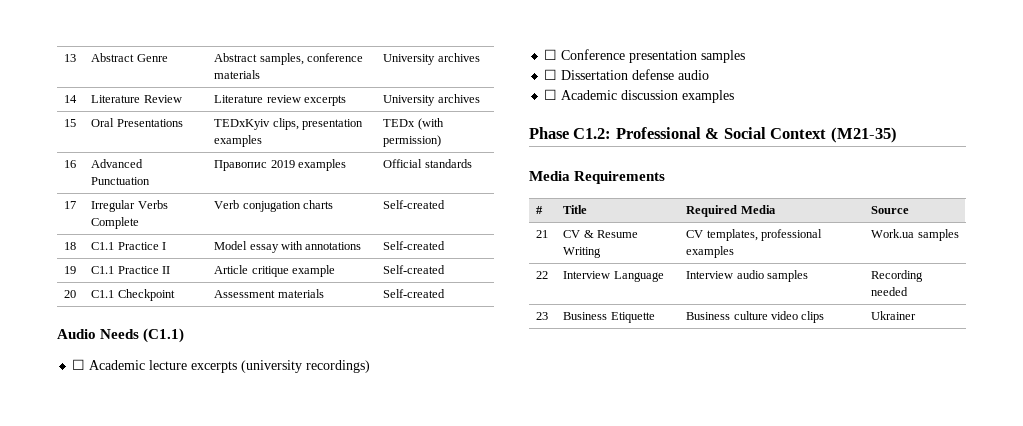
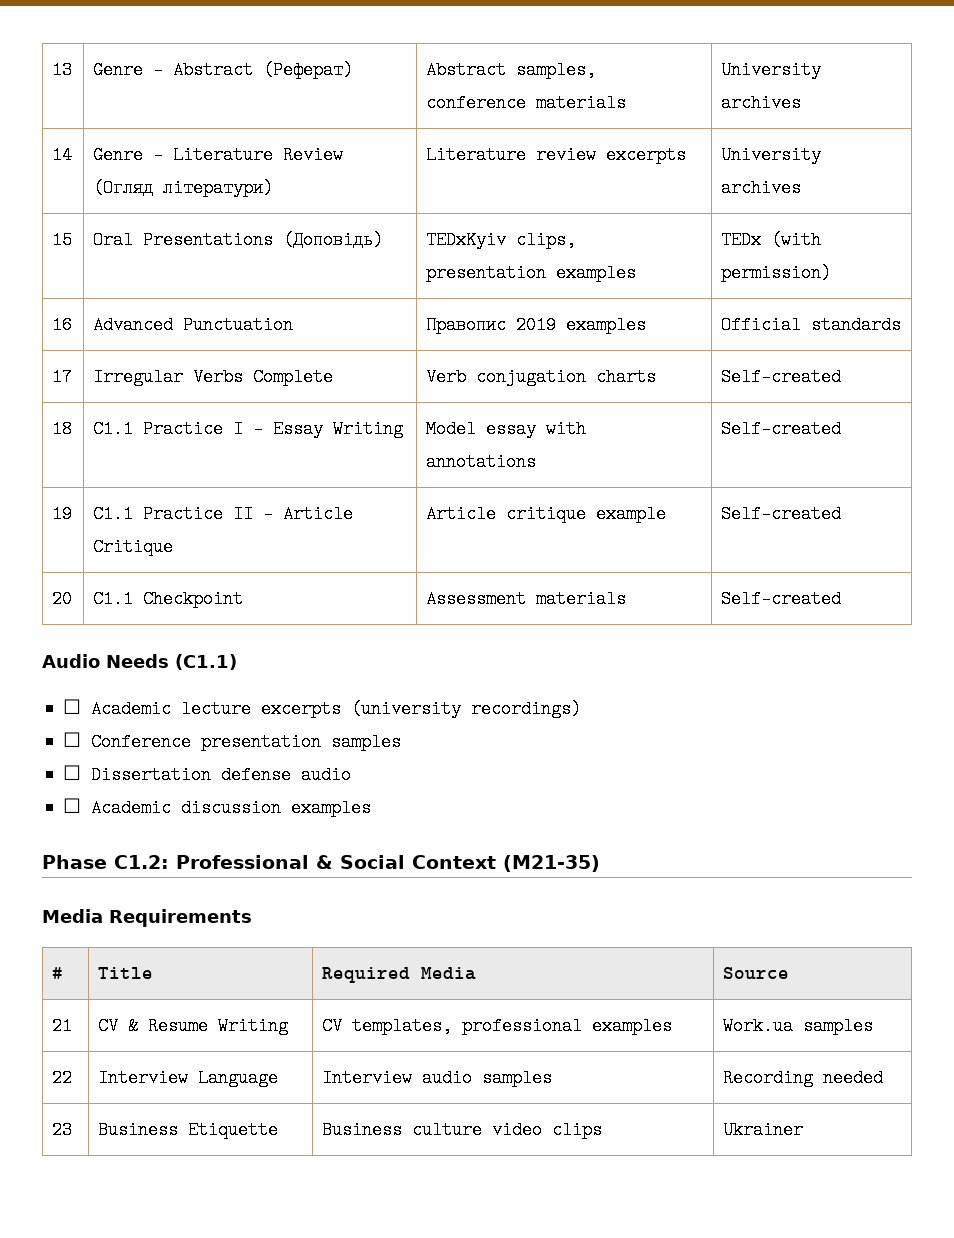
- 13 | Abstract Genre | Abstract samples, conference materials | University archives
+ 13 | Genre - Abstract (Реферат) | Abstract samples, conference materials | University archives
- 14 | Literature Review | Literature review excerpts | University archives
+ 14 | Genre - Literature Review (Огляд літератури) | Literature review excerpts | University archives
- 15 | Oral Presentations | TEDxKyiv clips, presentation examples | TEDx (with permission)
+ 15 | Oral Presentations (Доповідь) | TEDxKyiv clips, presentation examples | TEDx (with permission)
- 18 | C1.1 Practice I | Model essay with annotations | Self-created
+ 18 | C1.1 Practice I - Essay Writing | Model essay with annotations | Self-created
- 19 | C1.1 Practice II | Article critique example | Self-created
+ 19 | C1.1 Practice II - Article Critique | Article critique example | Self-created

